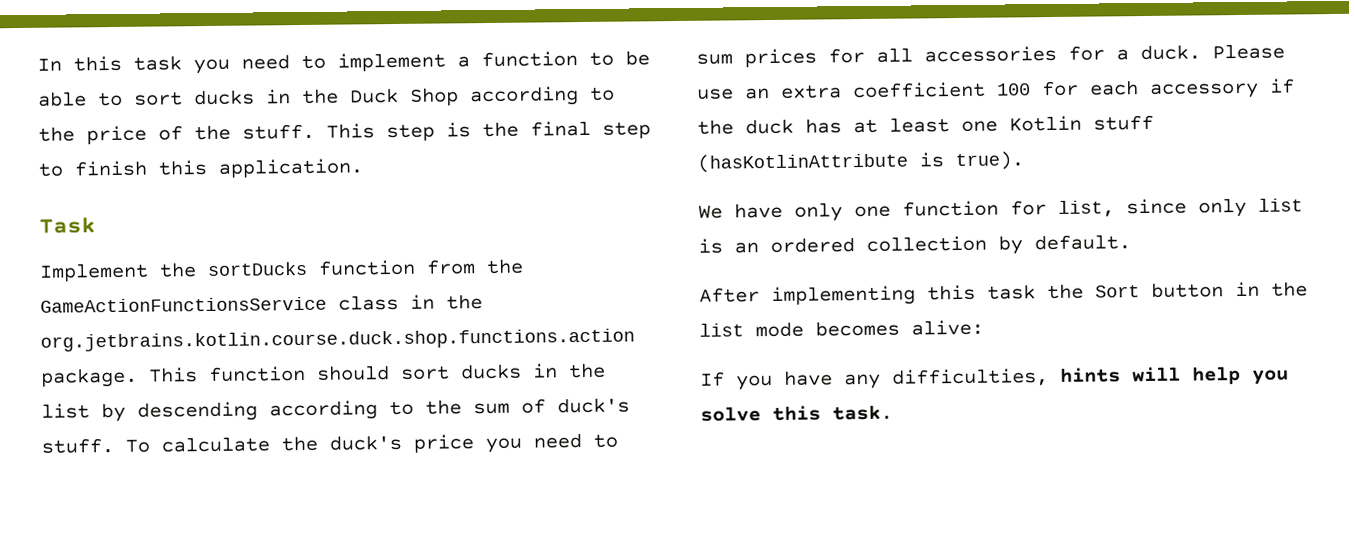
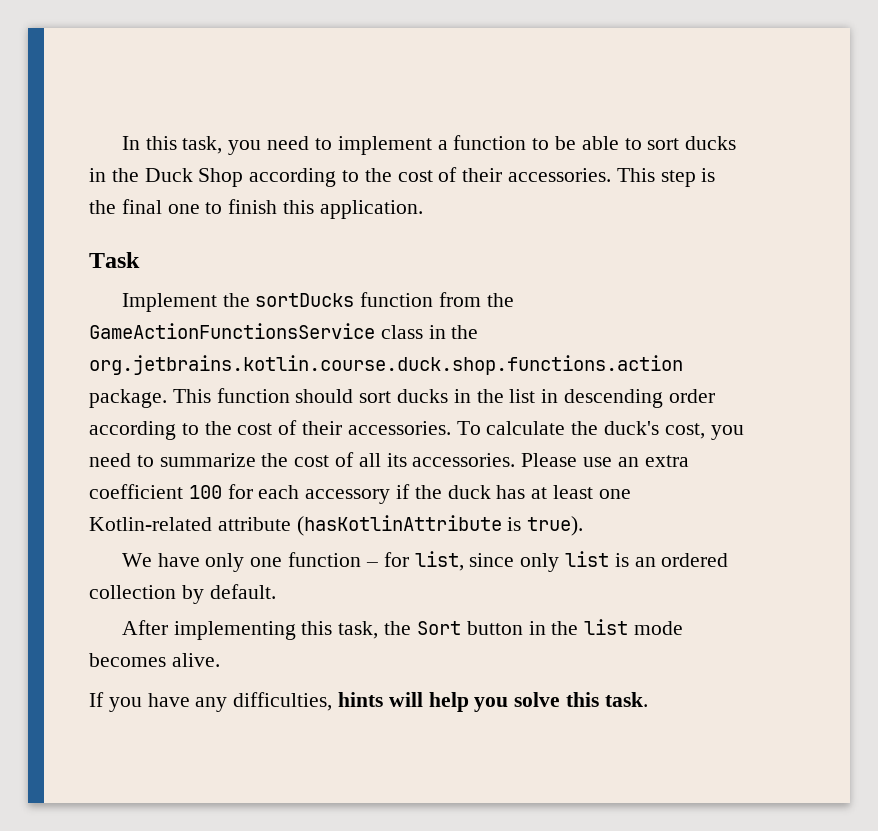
- In this task you need to implement a function to be able to sort ducks in the Duck Shop according to the price of the stuff.
+ In this task, you need to implement a function to be able to sort ducks in the Duck Shop according to the cost of their accessories.
- This step is the final step to finish this application.
+ This step is the final one to finish this application.
- This function should sort ducks in the list by descending according to the sum of duck's stuff.
+ This function should sort ducks in the list in descending order according to the cost of their accessories.
- To calculate the duck's price you need to sum prices for all accessories for a duck.
+ To calculate the duck's cost, you need to summarize the cost of all its accessories.
- Please use an extra coefficient 100 for each accessory if the duck has at least one Kotlin stuff (hasKotlinAttribute is true).
+ Please use an extra coefficient 100 for each accessory if the duck has at least one Kotlin-related attribute (hasKotlinAttribute is true).
- We have only one function for list, since only list is an ordered collection by default.
+ We have only one function – for list, since only list is an ordered collection by default.
- After implementing this task the Sort button in the list mode becomes alive:
+ After implementing this task, the Sort button in the list mode becomes alive.

